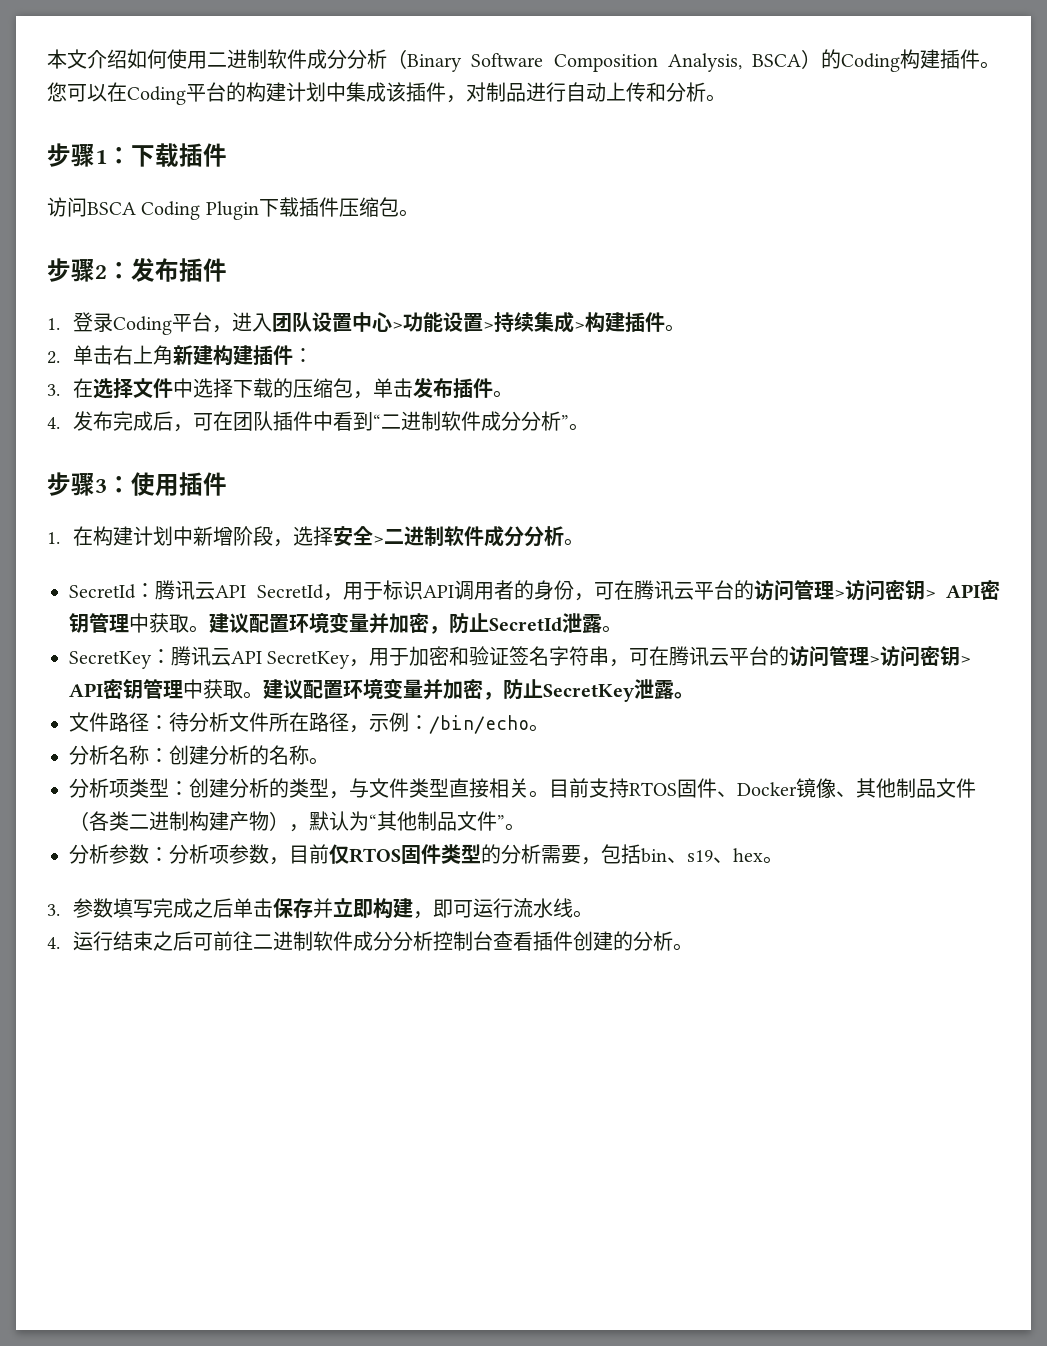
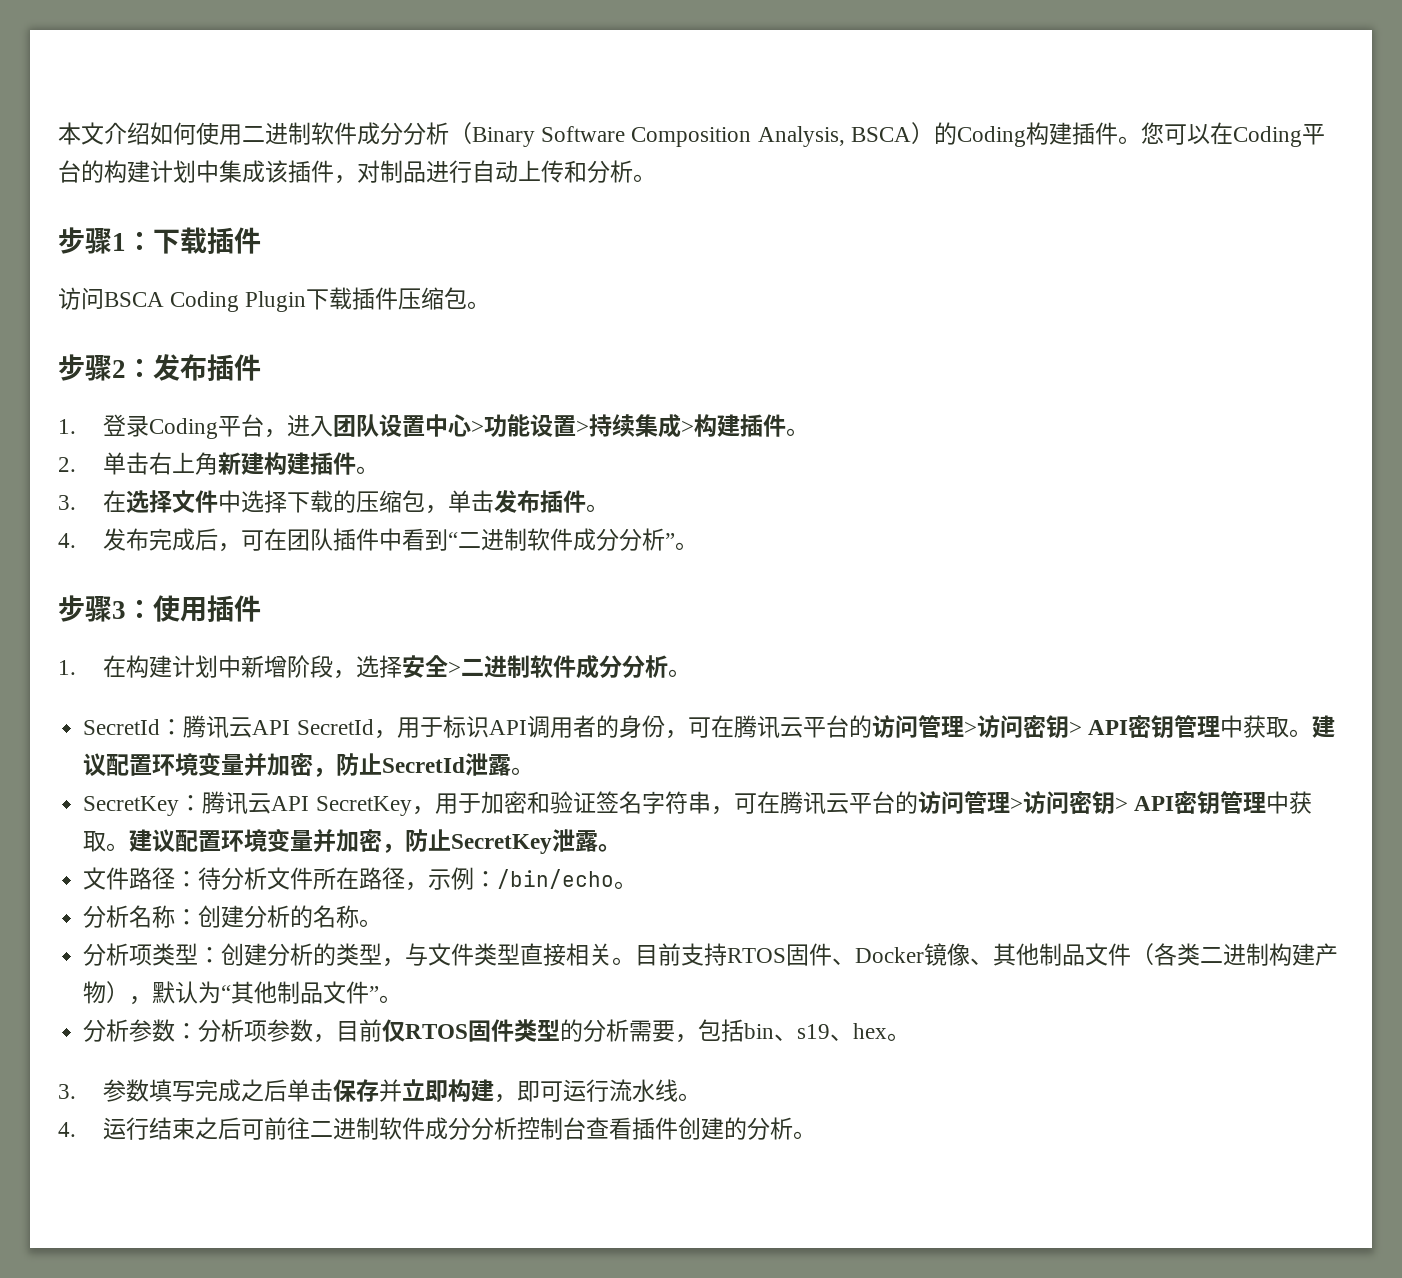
- 2.单击右上角新建构建插件：
+ 2.单击右上角新建构建插件。

